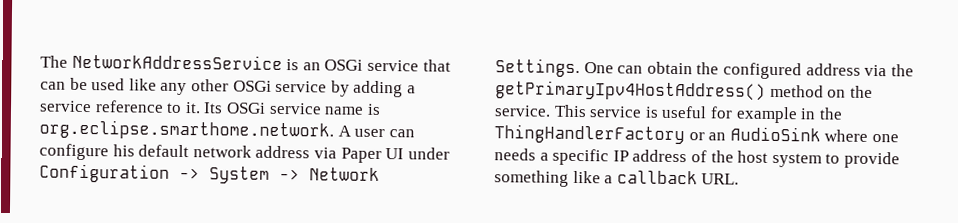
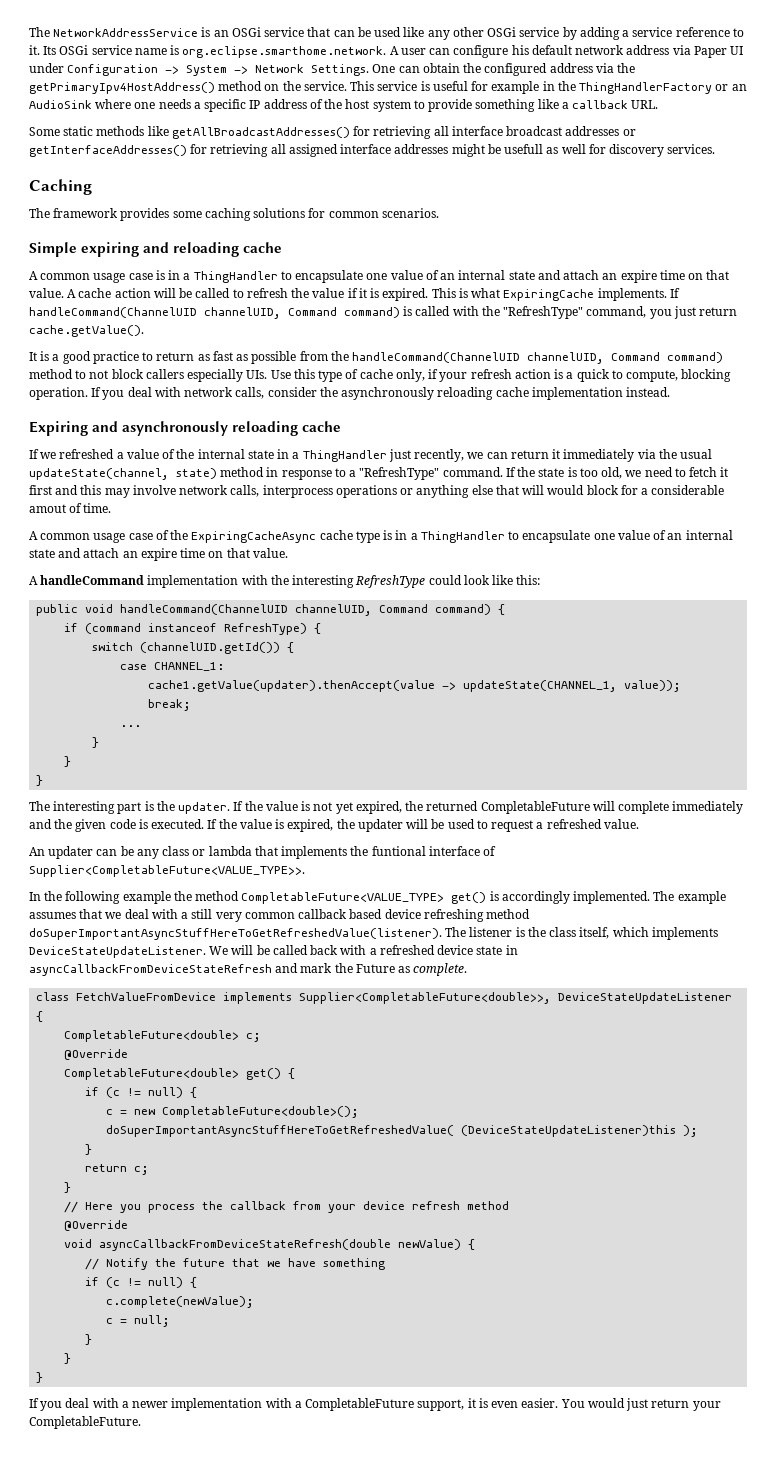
+ Some static methods like getAllBroadcastAddresses() for retrieving all interface broadcast addresses or getInterfaceAddresses() for retrieving all assigned interface addresses might be usefull as well for discovery services.
+ Caching
+ The framework provides some caching solutions for common scenarios.
+ Simple expiring and reloading cache
+ A common usage case is in a ThingHandler to encapsulate one value of an internal state and attach an expire time on that value. A cache action will be called to refresh the value if it is expired. This is what ExpiringCache implements. If handleCommand(ChannelUID channelUID, Command command) is called with the "RefreshType" command, you just return cache.getValue().
+ It is a good practice to return as fast as possible from the handleCommand(ChannelUID channelUID, Command command) method to not block callers especially UIs. Use this type of cache only, if your refresh action is a quick to compute, blocking operation. If you deal with network calls, consider the asynchronously reloading cache implementation instead.
+ Expiring and asynchronously reloading cache
+ If we refreshed a value of the internal state in a ThingHandler just recently, we can return it immediately via the usual updateState(channel, state) method in response to a "RefreshType" command. If the state is too old, we need to fetch it first and this may involve network calls, interprocess operations or anything else that will would block for a considerable amout of time.
+ A common usage case of the ExpiringCacheAsync cache type is in a ThingHandler to encapsulate one value of an internal state and attach an expire time on that value.
+ A handleCommand implementation with the interesting RefreshType could look like this:
+ public void handleCommand(ChannelUID channelUID, Command command) {
+ if (command instanceof RefreshType) {
+ switch (channelUID.getId()) {
+ case CHANNEL_1:
+ cache1.getValue(updater).thenAccept(value -> updateState(CHANNEL_1, value));
+ break;
+ ...
+ }
+ }
+ }
+ The interesting part is the updater. If the value is not yet expired, the returned CompletableFuture will complete immediately and the given code is executed. If the value is expired, the updater will be used to request a refreshed value.
+ An updater can be any class or lambda that implements the funtional interface of Supplier<CompletableFuture<VALUE_TYPE>>.
+ In the following example the method CompletableFuture<VALUE_TYPE> get() is accordingly implemented. The example assumes that we deal with a still very common callback based device refreshing method doSuperImportantAsyncStuffHereToGetRefreshedValue(listener). The listener is the class itself, which implements DeviceStateUpdateListener. We will be called back with a refreshed device state in asyncCallbackFromDeviceStateRefresh and mark the Future as complete.
+ class FetchValueFromDevice implements Supplier<CompletableFuture<double>>, DeviceStateUpdateListener {
+ CompletableFuture<double> c;
+ @Override
+ CompletableFuture<double> get() {
+ if (c != null) {
+ c = new CompletableFuture<double>();
+ doSuperImportantAsyncStuffHereToGetRefreshedValue( (DeviceStateUpdateListener)this );
+ }
+ return c;
+ }
+ // Here you process the callback from your device refresh method
+ @Override
+ void asyncCallbackFromDeviceStateRefresh(double newValue) {
+ // Notify the future that we have something
+ if (c != null) {
+ c.complete(newValue);
+ c = null;
+ }
+ }
+ }
+ If you deal with a newer implementation with a CompletableFuture support, it is even easier. You would just return your CompletableFuture.

